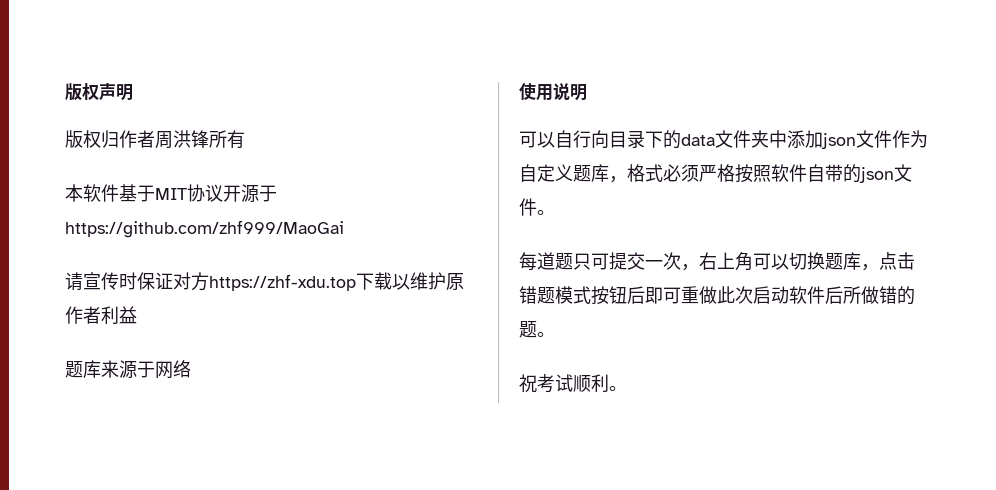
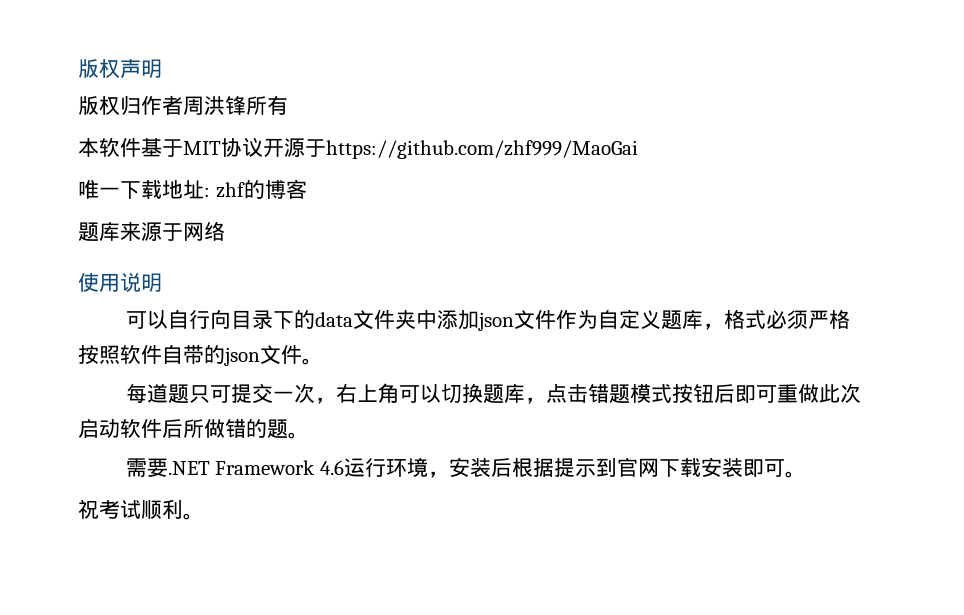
- 请宣传时保证对方https://zhf-xdu.top下载以维护原作者利益
+ 唯一下载地址: zhf的博客
+ 需要.NET Framework 4.6运行环境，安装后根据提示到官网下载安装即可。

